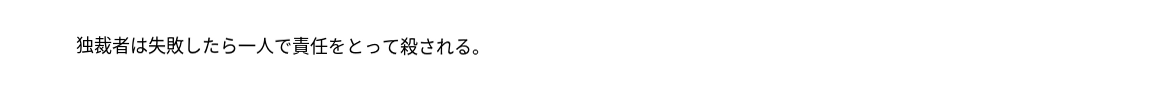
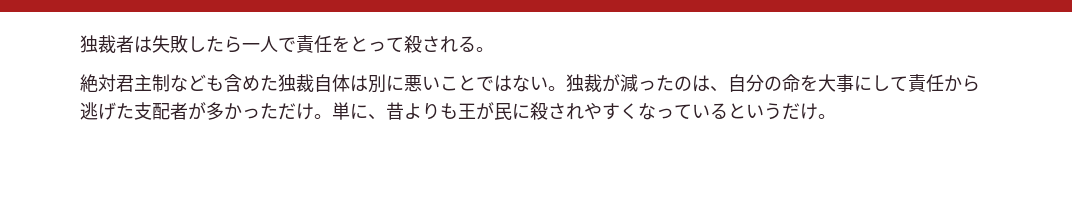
+ 絶対君主制なども含めた独裁自体は別に悪いことではない。独裁が減ったのは、自分の命を大事にして責任から逃げた支配者が多かっただけ。単に、昔よりも王が民に殺されやすくなっているというだけ。

